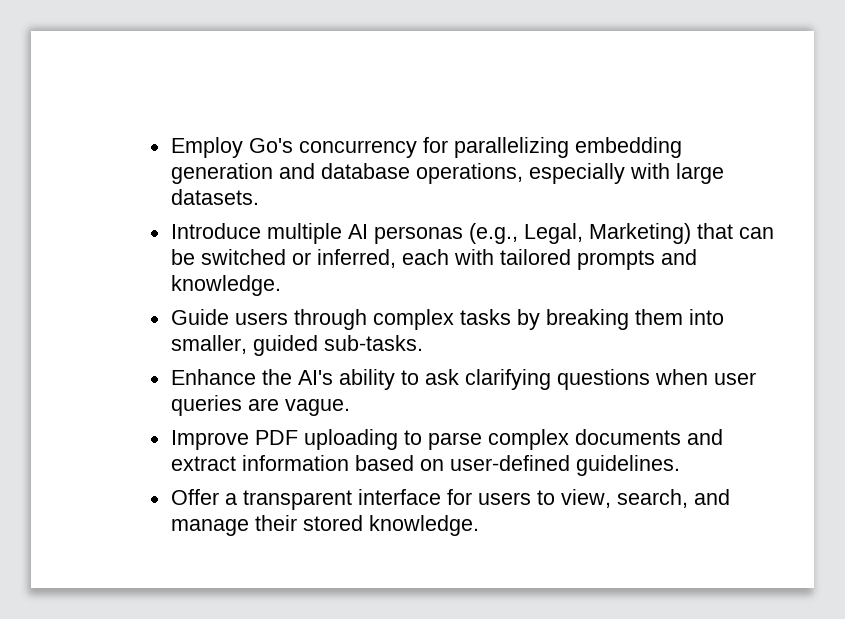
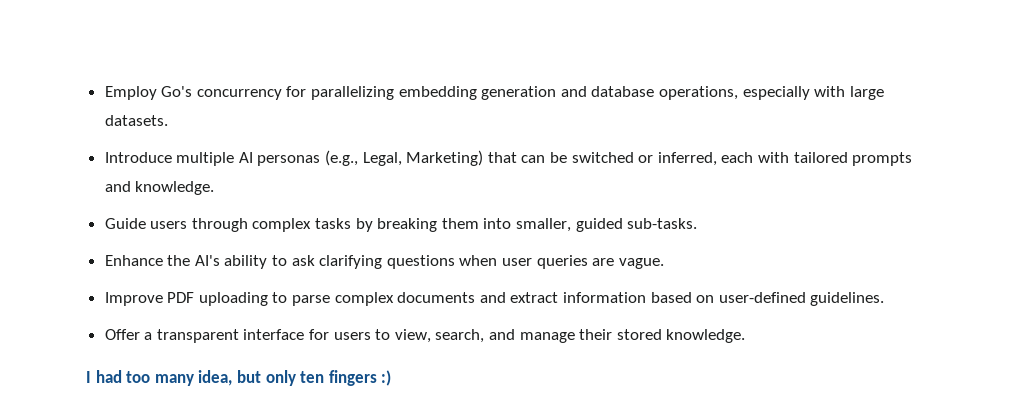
+ I had too many idea, but only ten fingers :)

